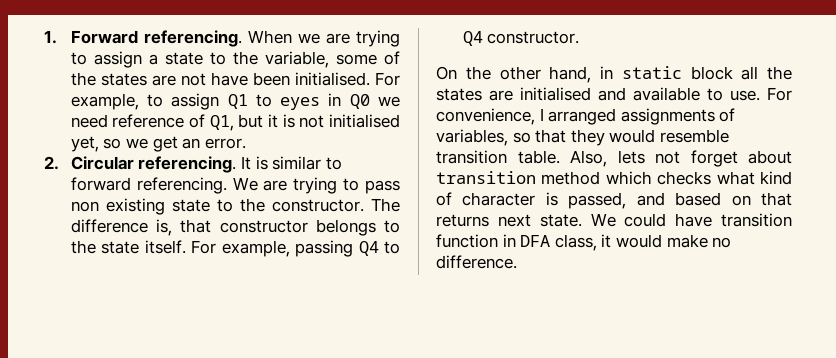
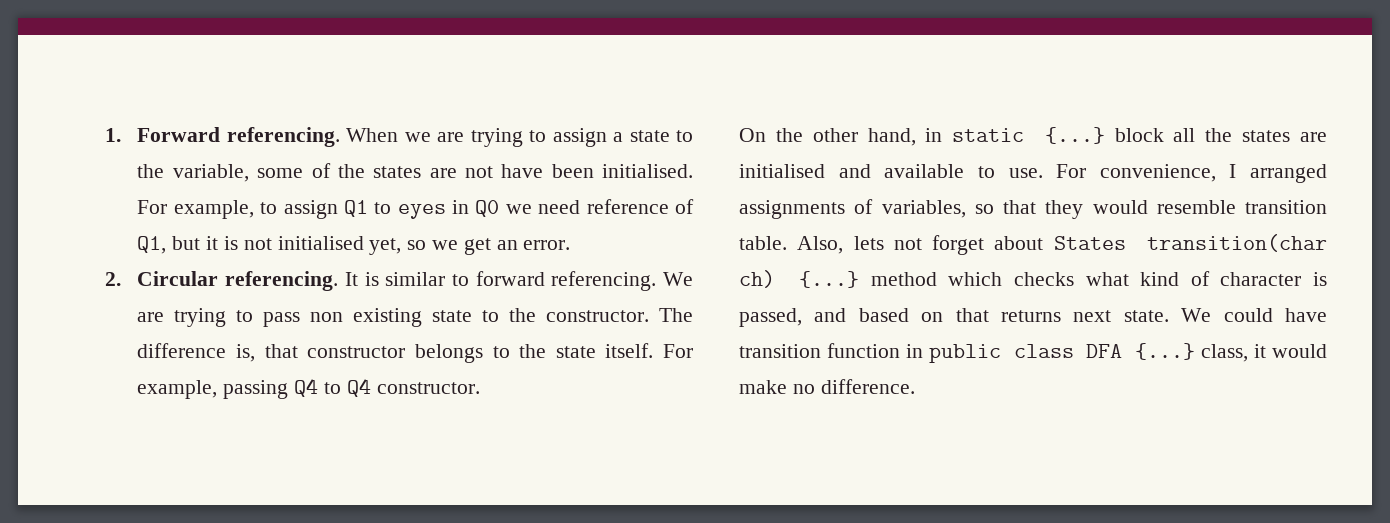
- On the other hand, in static block all the states are initialised and available to use.
+ On the other hand, in static {...} block all the states are initialised and available to use.
- Also, lets not forget about transition method which checks what kind of character is passed, and based on that returns next state.
+ Also, lets not forget about States transition(char ch) {...} method which checks what kind of character is passed, and based on that returns next state.
- We could have transition function in DFA class, it would make no difference.
+ We could have transition function in public class DFA {...} class, it would make no difference.

